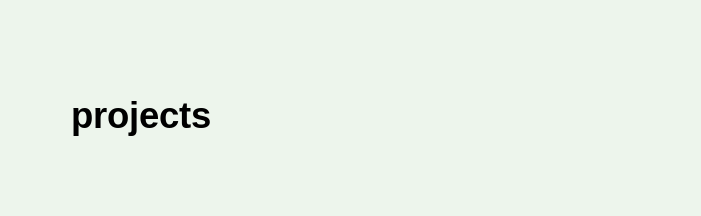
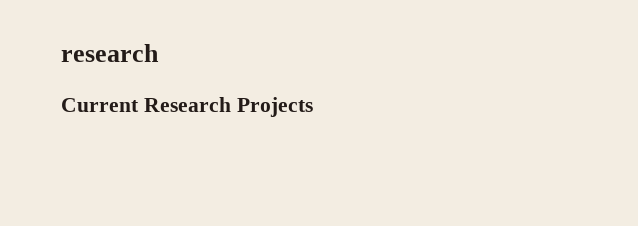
- projects
+ research
+ Current Research Projects

